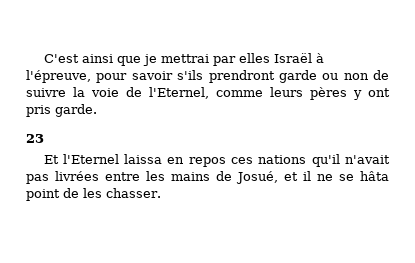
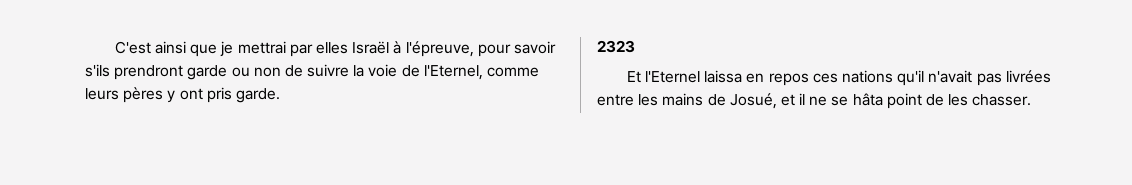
- 23
+ 2323

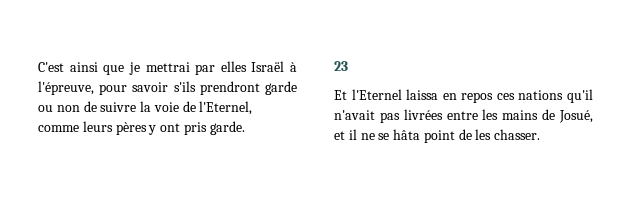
- 2323
+ 23

